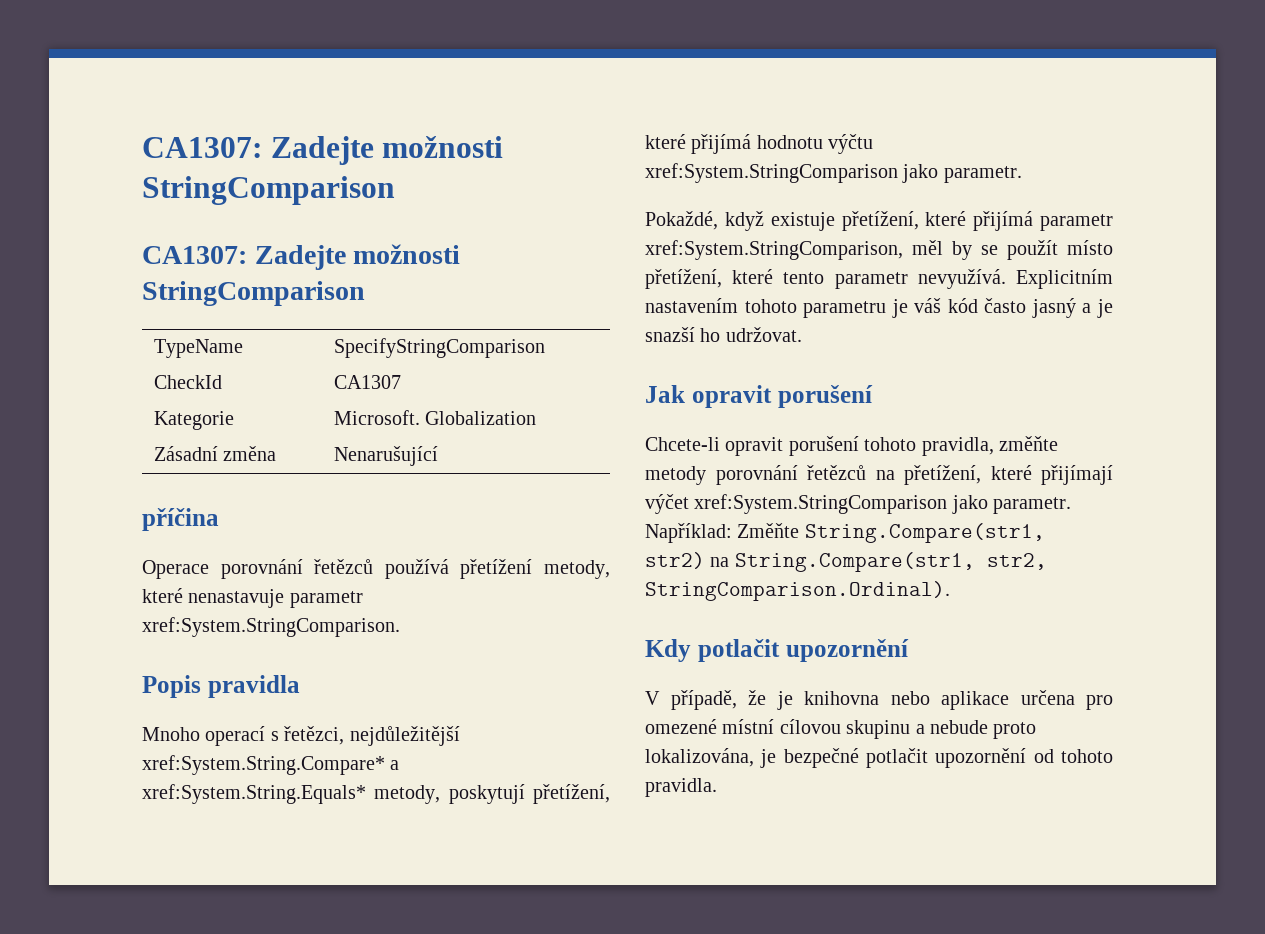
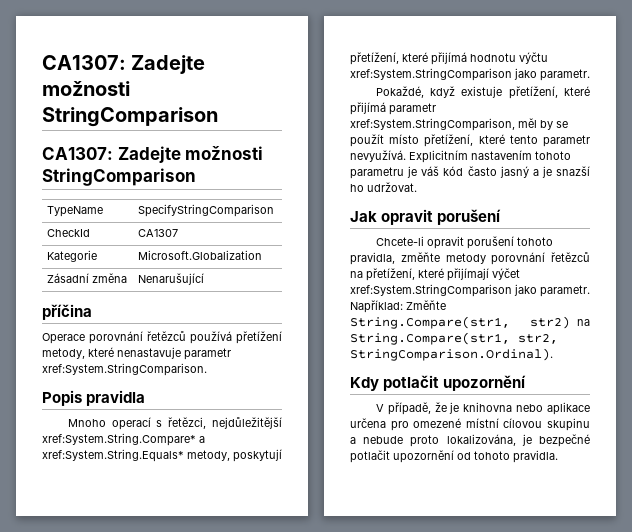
- Kategorie | Microsoft. Globalization
+ Kategorie | Microsoft.Globalization

